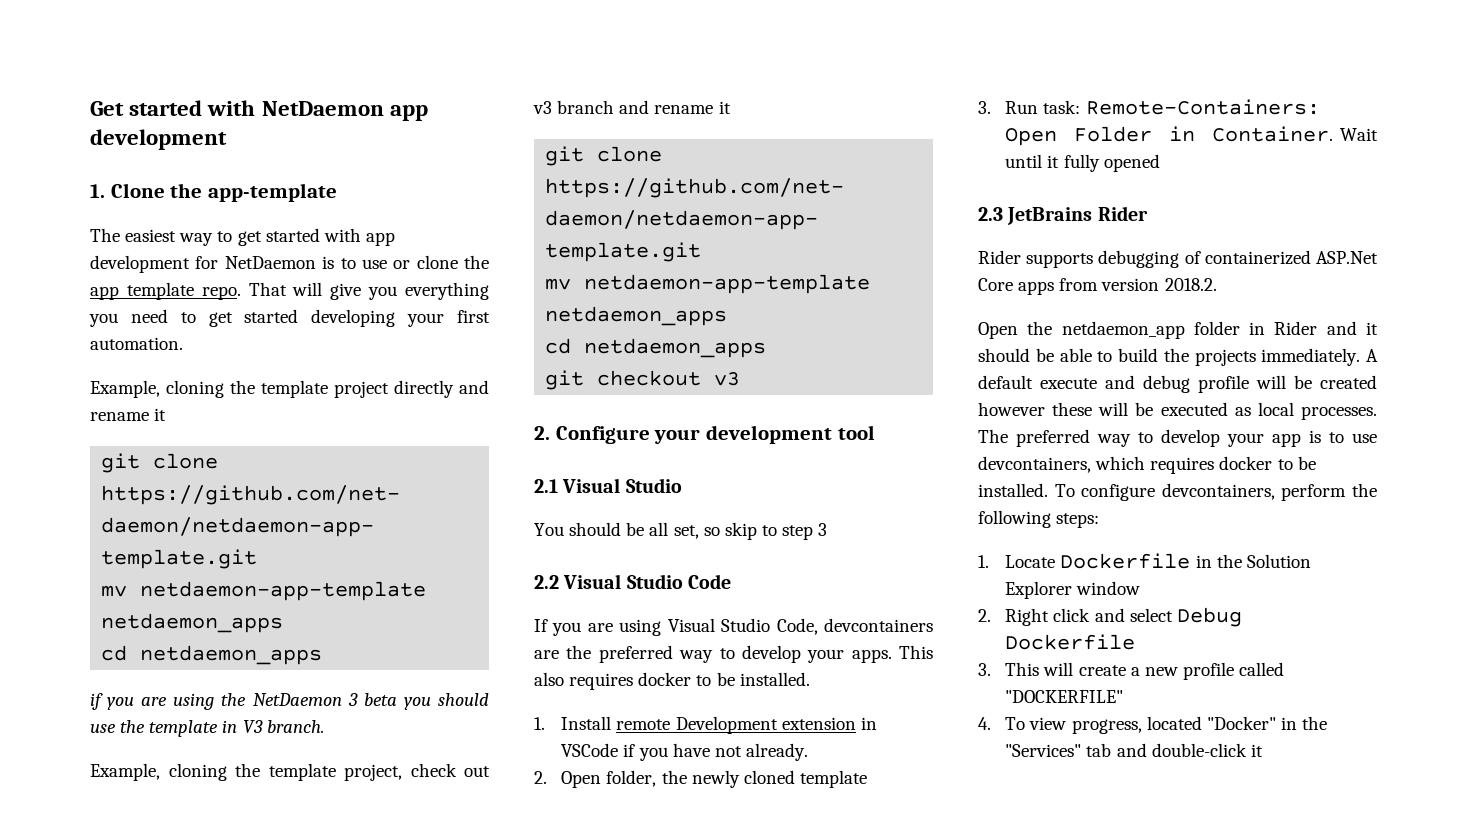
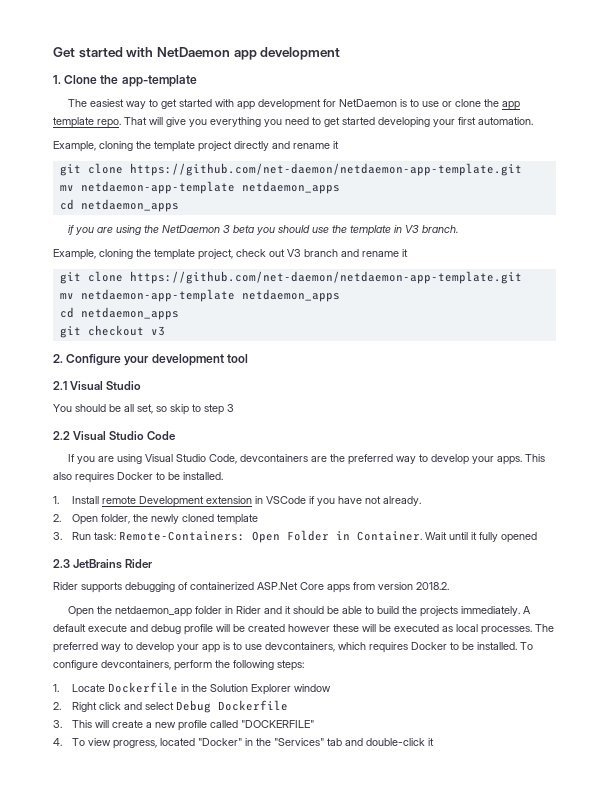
- Example, cloning the template project, check out v3 branch and rename it
+ Example, cloning the template project, check out V3 branch and rename it
- This also requires docker to be installed.
+ This also requires Docker to be installed.
- The preferred way to develop your app is to use devcontainers, which requires docker to be installed.
+ The preferred way to develop your app is to use devcontainers, which requires Docker to be installed.

